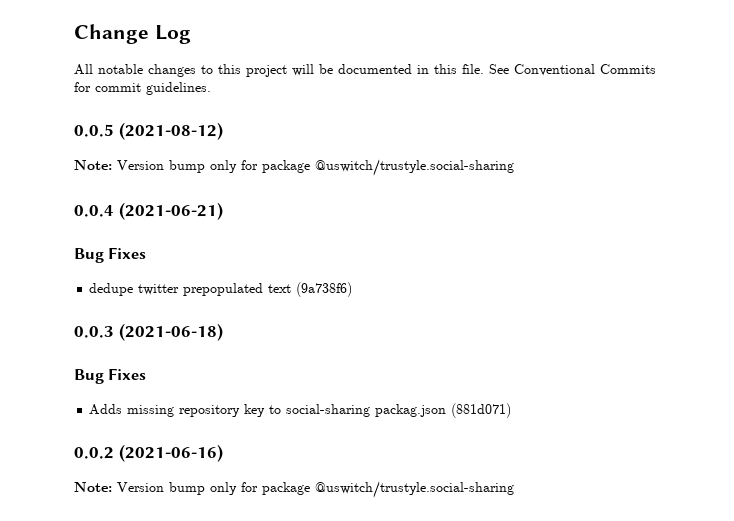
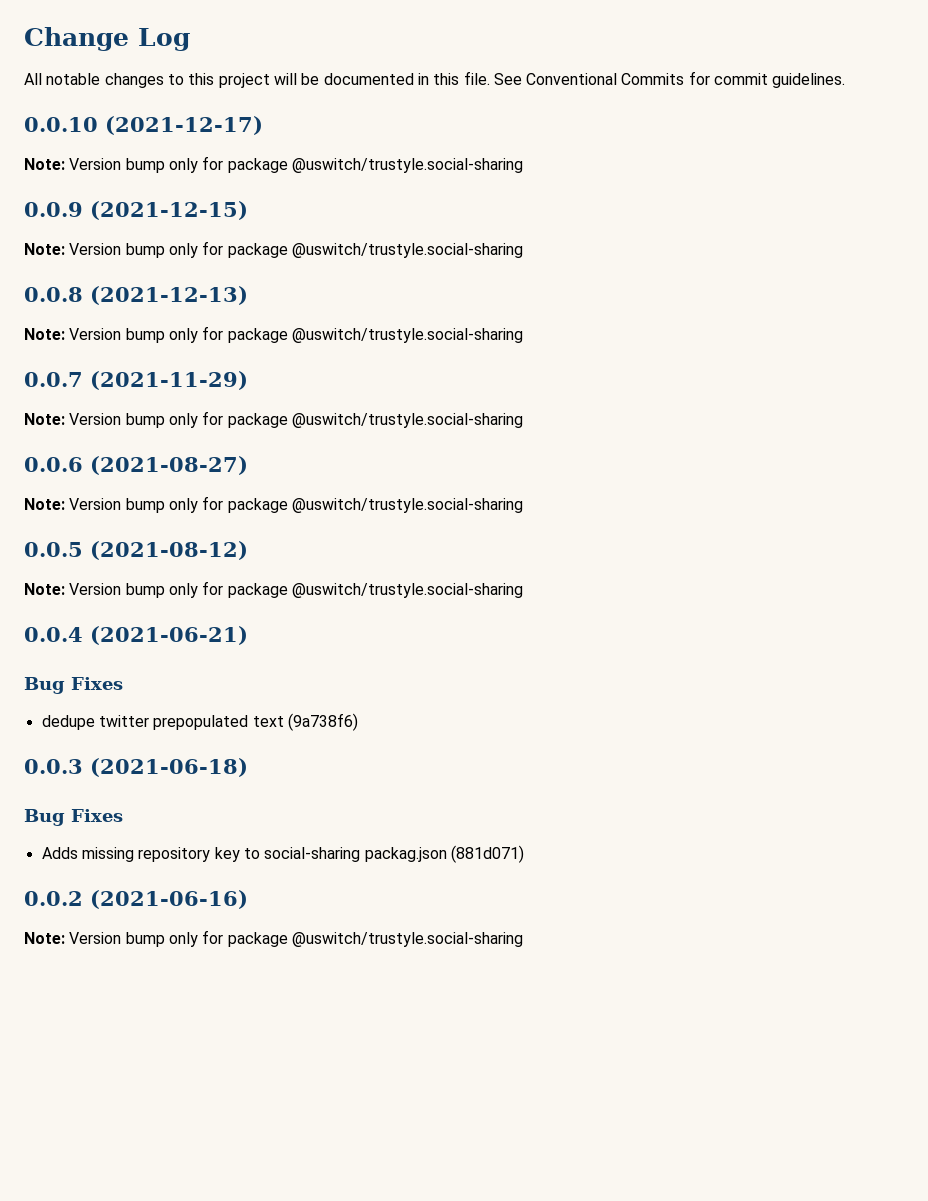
+ 0.0.10 (2021-12-17)
+ Note: Version bump only for package @uswitch/trustyle.social-sharing
+ 0.0.9 (2021-12-15)
+ Note: Version bump only for package @uswitch/trustyle.social-sharing
+ 0.0.8 (2021-12-13)
+ Note: Version bump only for package @uswitch/trustyle.social-sharing
+ 0.0.7 (2021-11-29)
+ Note: Version bump only for package @uswitch/trustyle.social-sharing
+ 0.0.6 (2021-08-27)
+ Note: Version bump only for package @uswitch/trustyle.social-sharing

